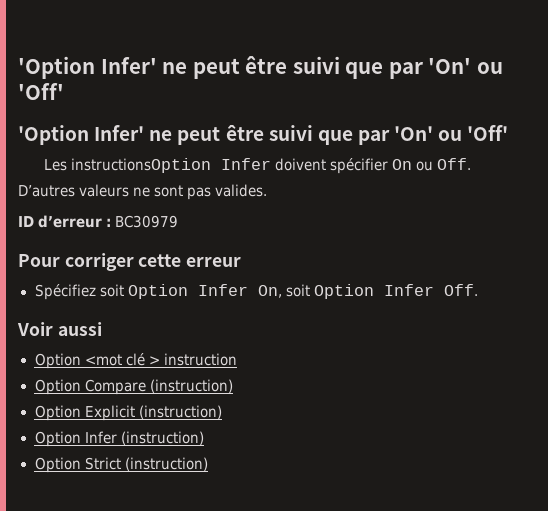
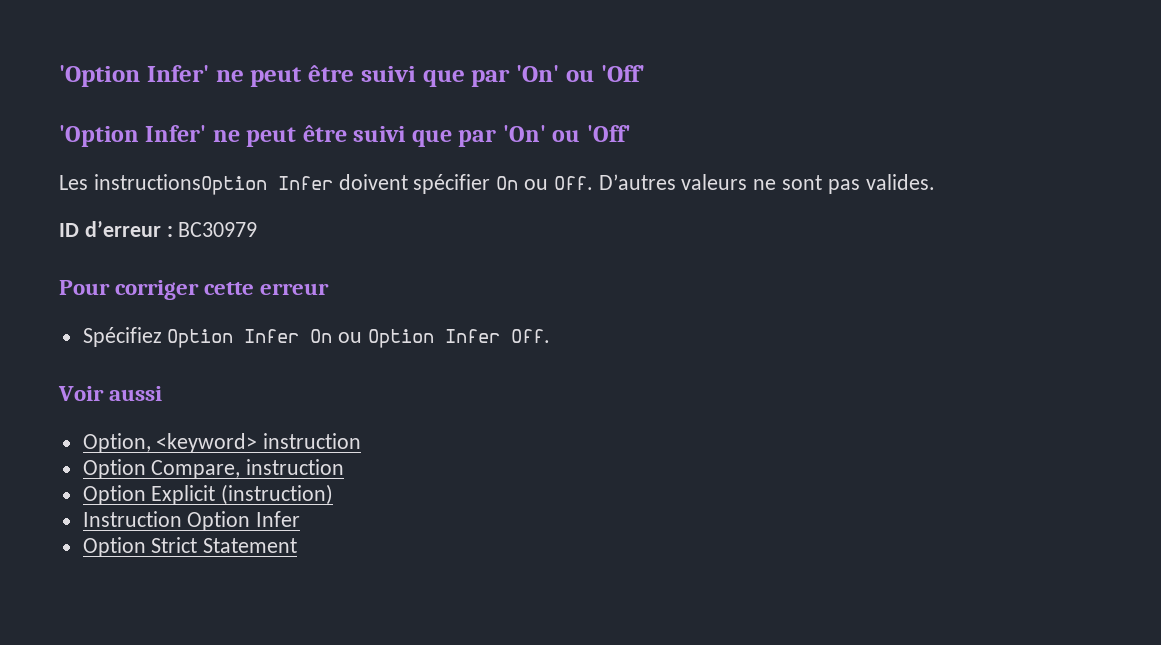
- Spécifiez soit Option Infer On, soit Option Infer Off.
+ Spécifiez Option Infer On ou Option Infer Off.
- Option <mot clé > instruction
- Option Compare (instruction)
+ Option, <keyword> instruction
+ Option Compare, instruction
- Option Infer (instruction)
+ Instruction Option Infer
- Option Strict (instruction)
+ Option Strict Statement

